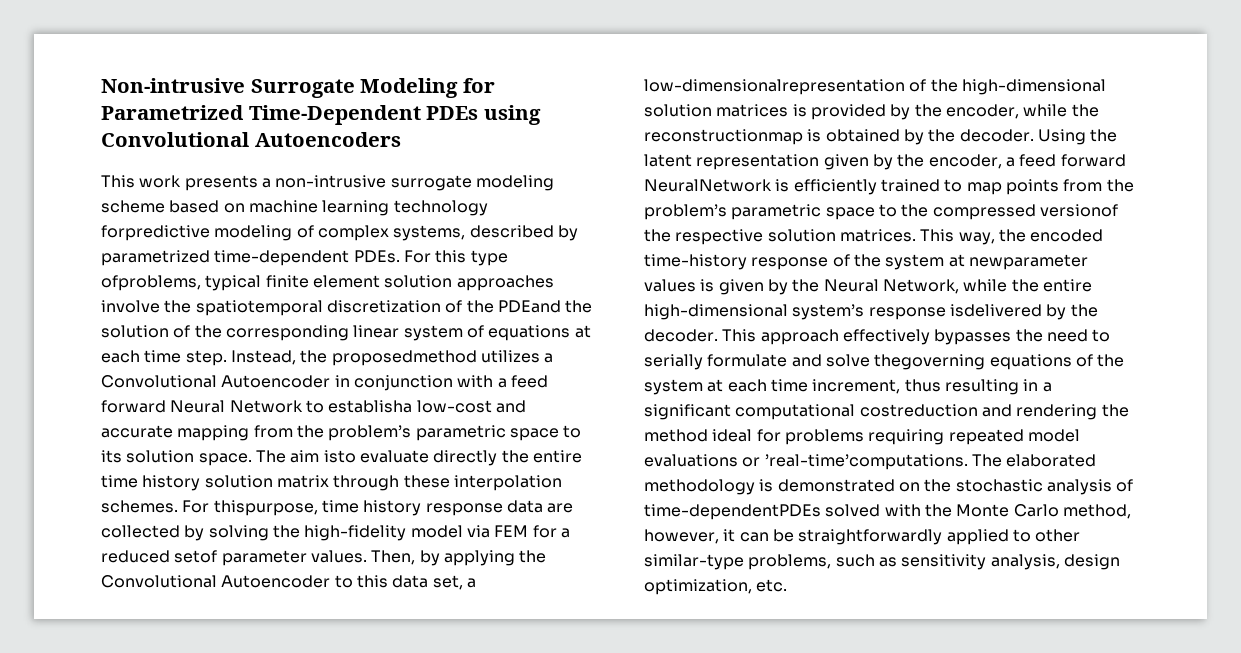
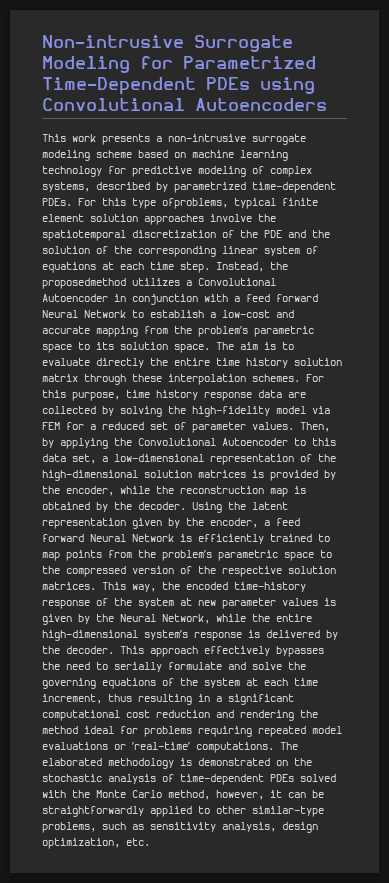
- This work presents a non-intrusive surrogate modeling scheme based on machine learning technology forpredictive modeling of complex systems, described by parametrized time-dependent PDEs.
+ This work presents a non-intrusive surrogate modeling scheme based on machine learning technology for predictive modeling of complex systems, described by parametrized time-dependent PDEs.
- For this type ofproblems, typical finite element solution approaches involve the spatiotemporal discretization of the PDEand the solution of the corresponding linear system of equations at each time step.
+ For this type ofproblems, typical finite element solution approaches involve the spatiotemporal discretization of the PDE and the solution of the corresponding linear system of equations at each time step.
- Instead, the proposedmethod utilizes a Convolutional Autoencoder in conjunction with a feed forward Neural Network to establisha low-cost and accurate mapping from the problem’s parametric space to its solution space.
+ Instead, the proposedmethod utilizes a Convolutional Autoencoder in conjunction with a feed forward Neural Network to establish a low-cost and accurate mapping from the problem’s parametric space to its solution space.
- The aim isto evaluate directly the entire time history solution matrix through these interpolation schemes.
+ The aim is to evaluate directly the entire time history solution matrix through these interpolation schemes.
- For thispurpose, time history response data are collected by solving the high-fidelity model via FEM for a reduced setof parameter values.
+ For this purpose, time history response data are collected by solving the high-fidelity model via FEM for a reduced set of parameter values.
- Then, by applying the Convolutional Autoencoder to this data set, a low-dimensionalrepresentation of the high-dimensional solution matrices is provided by the encoder, while the reconstructionmap is obtained by the decoder.
+ Then, by applying the Convolutional Autoencoder to this data set, a low-dimensional representation of the high-dimensional solution matrices is provided by the encoder, while the reconstruction map is obtained by the decoder.
- Using the latent representation given by the encoder, a feed forward NeuralNetwork is efficiently trained to map points from the problem’s parametric space to the compressed versionof the respective solution matrices.
+ Using the latent representation given by the encoder, a feed forward Neural Network is efficiently trained to map points from the problem’s parametric space to the compressed version of the respective solution matrices.
- This way, the encoded time-history response of the system at newparameter values is given by the Neural Network, while the entire high-dimensional system’s response isdelivered by the decoder.
+ This way, the encoded time-history response of the system at new parameter values is given by the Neural Network, while the entire high-dimensional system’s response is delivered by the decoder.
- This approach effectively bypasses the need to serially formulate and solve thegoverning equations of the system at each time increment, thus resulting in a significant computational costreduction and rendering the method ideal for problems requiring repeated model evaluations or ’real-time’computations.
+ This approach effectively bypasses the need to serially formulate and solve the governing equations of the system at each time increment, thus resulting in a significant computational cost reduction and rendering the method ideal for problems requiring repeated model evaluations or ’real-time’ computations.
- The elaborated methodology is demonstrated on the stochastic analysis of time-dependentPDEs solved with the Monte Carlo method, however, it can be straightforwardly applied to other similar-type problems, such as sensitivity analysis, design optimization, etc.
+ The elaborated methodology is demonstrated on the stochastic analysis of time-dependent PDEs solved with the Monte Carlo method, however, it can be straightforwardly applied to other similar-type problems, such as sensitivity analysis, design optimization, etc.

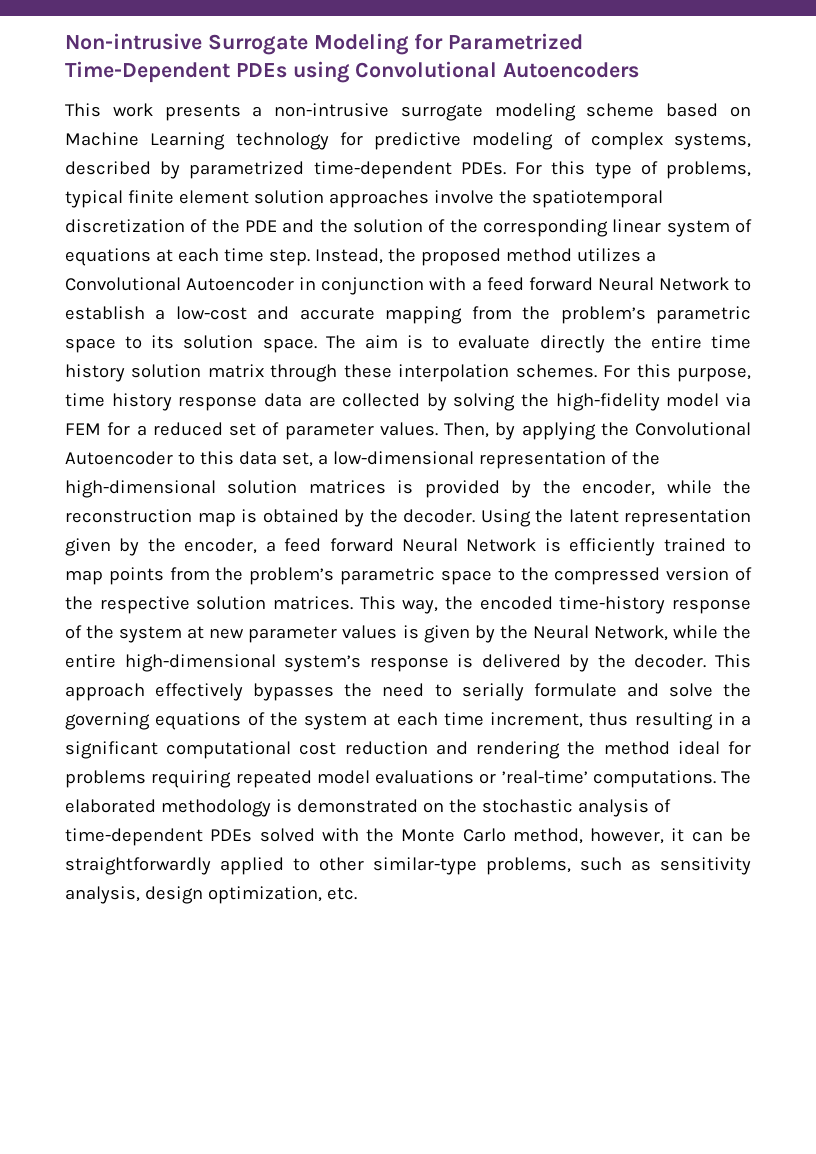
- This work presents a non-intrusive surrogate modeling scheme based on machine learning technology for predictive modeling of complex systems, described by parametrized time-dependent PDEs.
+ This work presents a non-intrusive surrogate modeling scheme based on Machine Learning technology for predictive modeling of complex systems, described by parametrized time-dependent PDEs.
- For this type ofproblems, typical finite element solution approaches involve the spatiotemporal discretization of the PDE and the solution of the corresponding linear system of equations at each time step.
+ For this type of problems, typical finite element solution approaches involve the spatiotemporal discretization of the PDE and the solution of the corresponding linear system of equations at each time step.
- Instead, the proposedmethod utilizes a Convolutional Autoencoder in conjunction with a feed forward Neural Network to establish a low-cost and accurate mapping from the problem’s parametric space to its solution space.
+ Instead, the proposed method utilizes a Convolutional Autoencoder in conjunction with a feed forward Neural Network to establish a low-cost and accurate mapping from the problem’s parametric space to its solution space.

